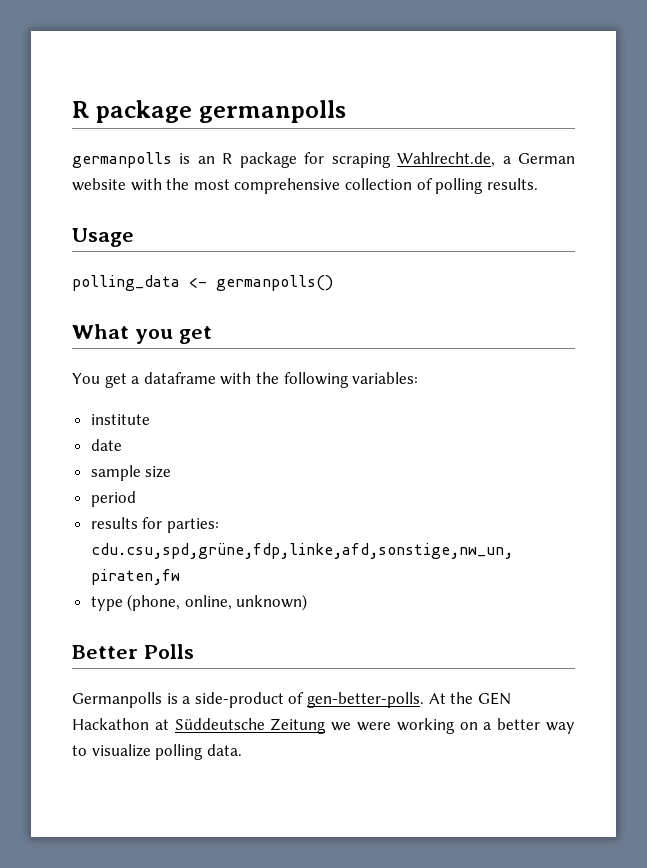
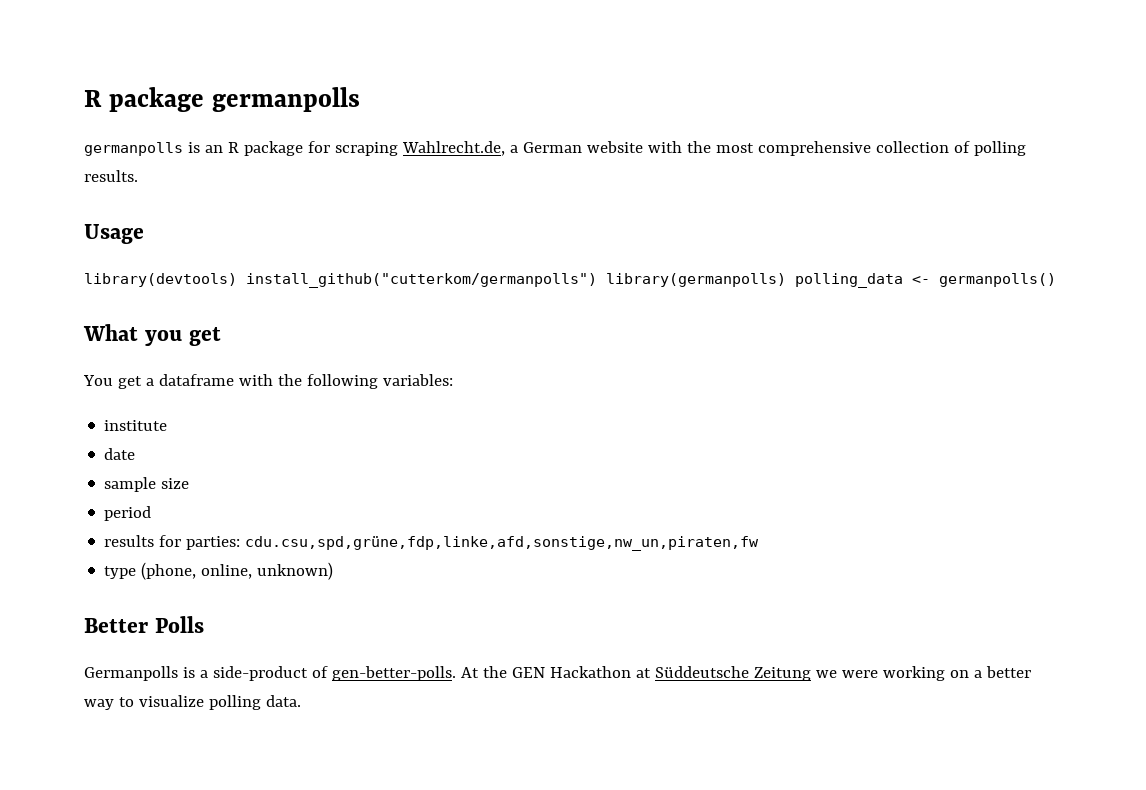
- polling_data <- germanpolls()
+ library(devtools) install_github("cutterkom/germanpolls") library(germanpolls) polling_data <- germanpolls()

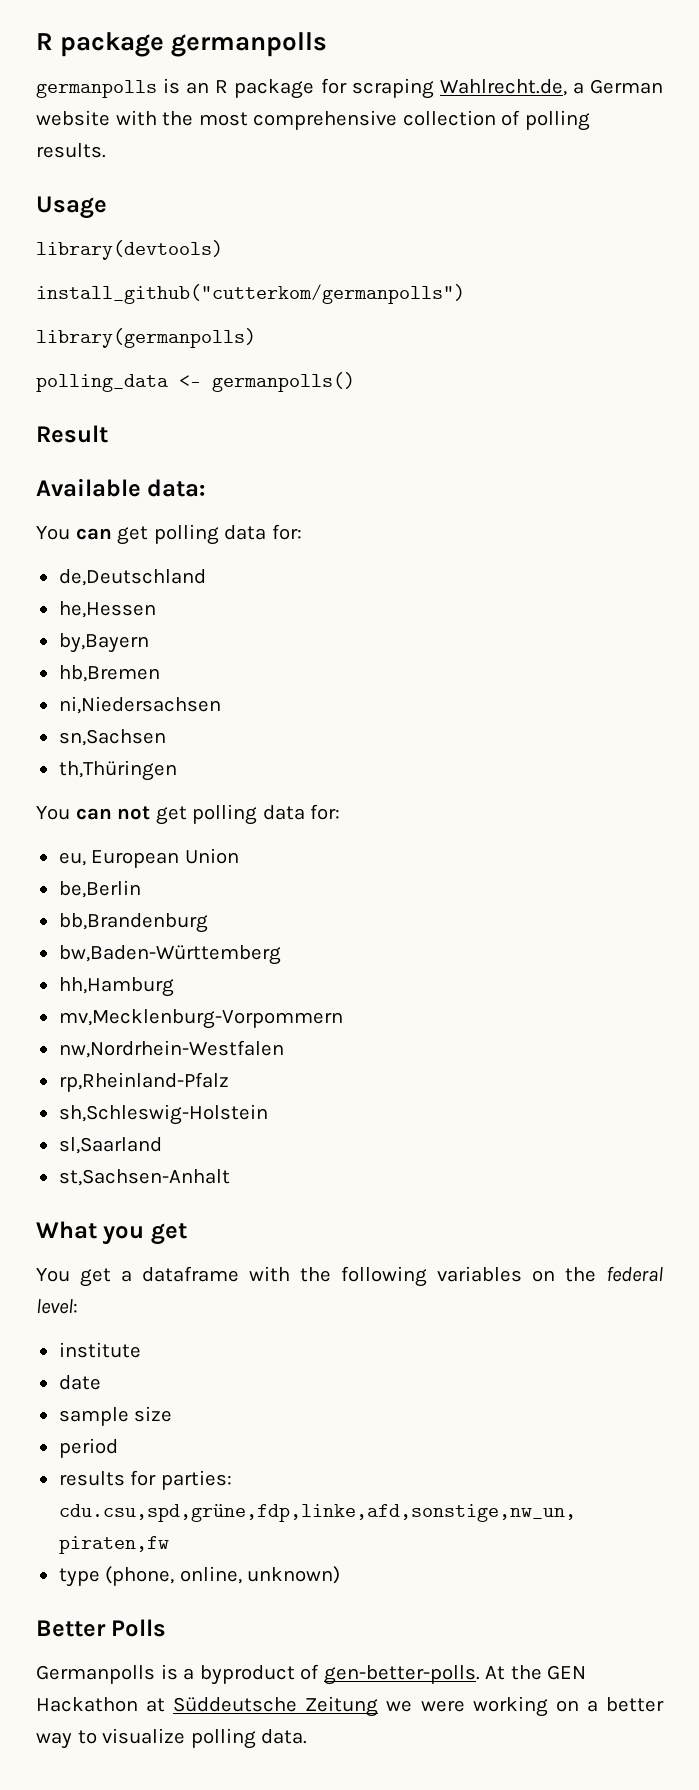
- library(devtools) install_github("cutterkom/germanpolls") library(germanpolls) polling_data <- germanpolls()
+ library(devtools)
+ install_github("cutterkom/germanpolls")
+ library(germanpolls)
+ polling_data <- germanpolls()
+ Result
+ Available data:
+ You can get polling data for:
+ de,Deutschland
+ he,Hessen
+ by,Bayern
+ hb,Bremen
+ ni,Niedersachsen
+ sn,Sachsen
+ th,Thüringen
+ You can not get polling data for:
+ eu, European Union
+ be,Berlin
+ bb,Brandenburg
+ bw,Baden-Württemberg
+ hh,Hamburg
+ mv,Mecklenburg-Vorpommern
+ nw,Nordrhein-Westfalen
+ rp,Rheinland-Pfalz
+ sh,Schleswig-Holstein
+ sl,Saarland
+ st,Sachsen-Anhalt
- You get a dataframe with the following variables:
+ You get a dataframe with the following variables on the federal level:
- Germanpolls is a side-product of gen-better-polls.
+ Germanpolls is a byproduct of gen-better-polls.

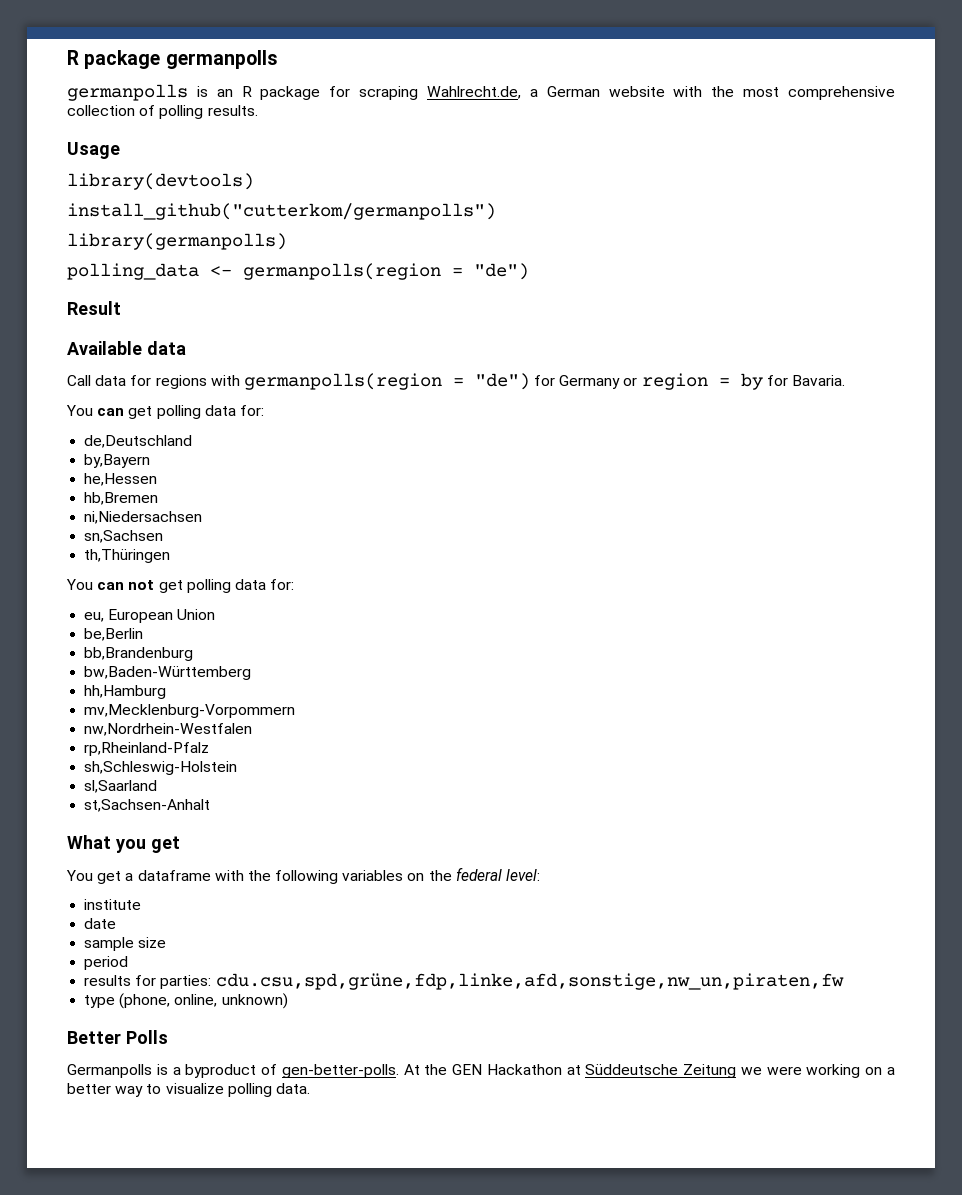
- polling_data <- germanpolls()
+ polling_data <- germanpolls(region = "de")
- Available data:
+ Available data
+ Call data for regions with germanpolls(region = "de") for Germany or region = by for Bavaria.
+ by,Bayern
- by,Bayern

